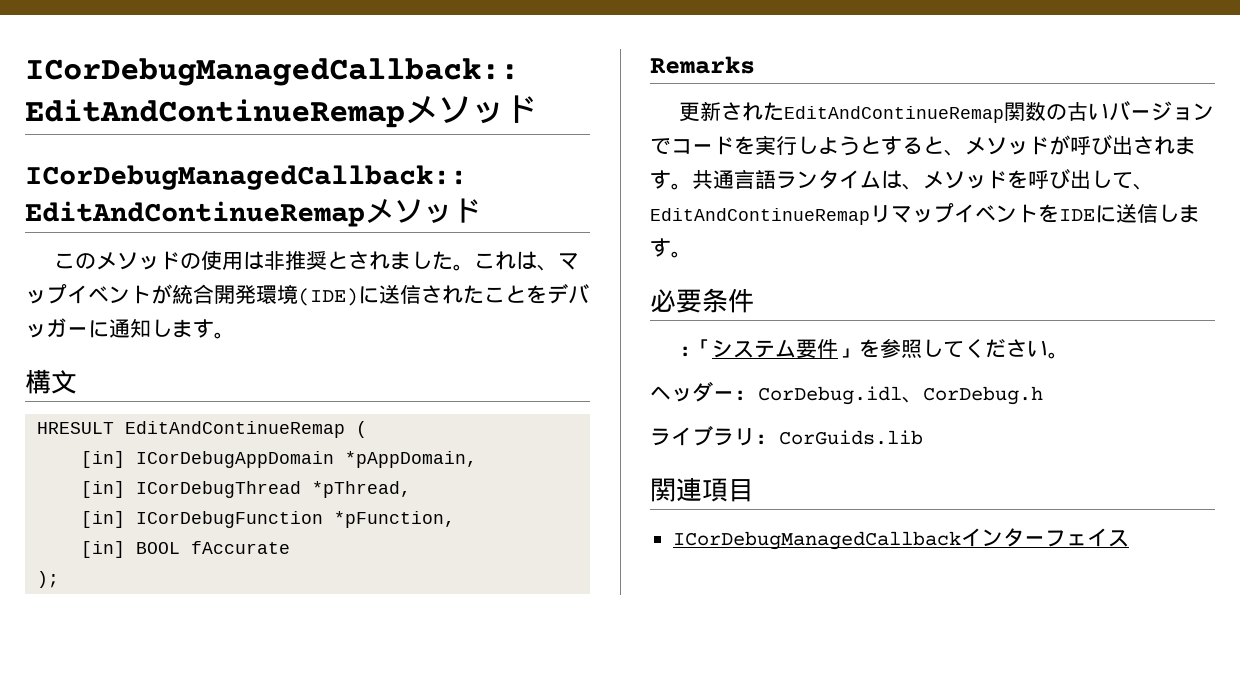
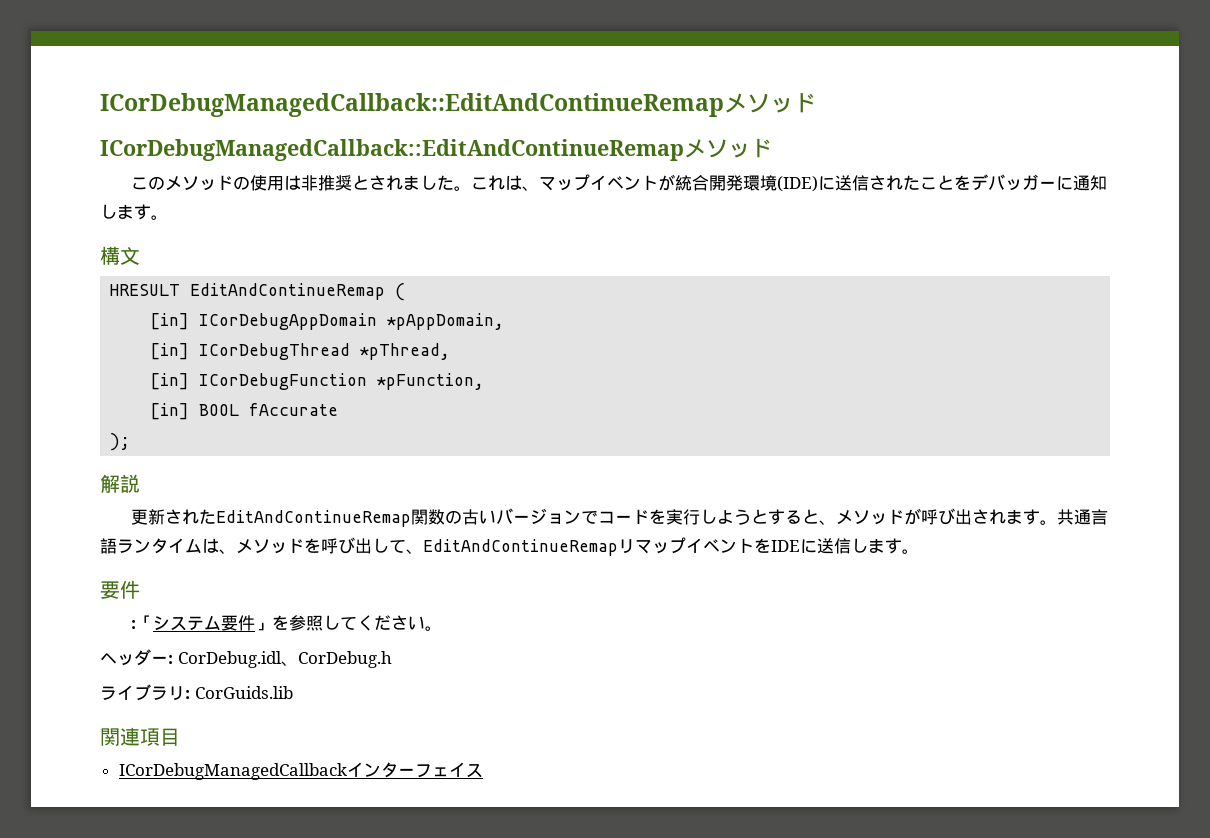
- Remarks
+ 解説
  共通言語ランタイムは、メソッドを呼び出して、EditAndContinueRemapリマップイベントをIDEに送信します。
- 必要条件
+ 要件

